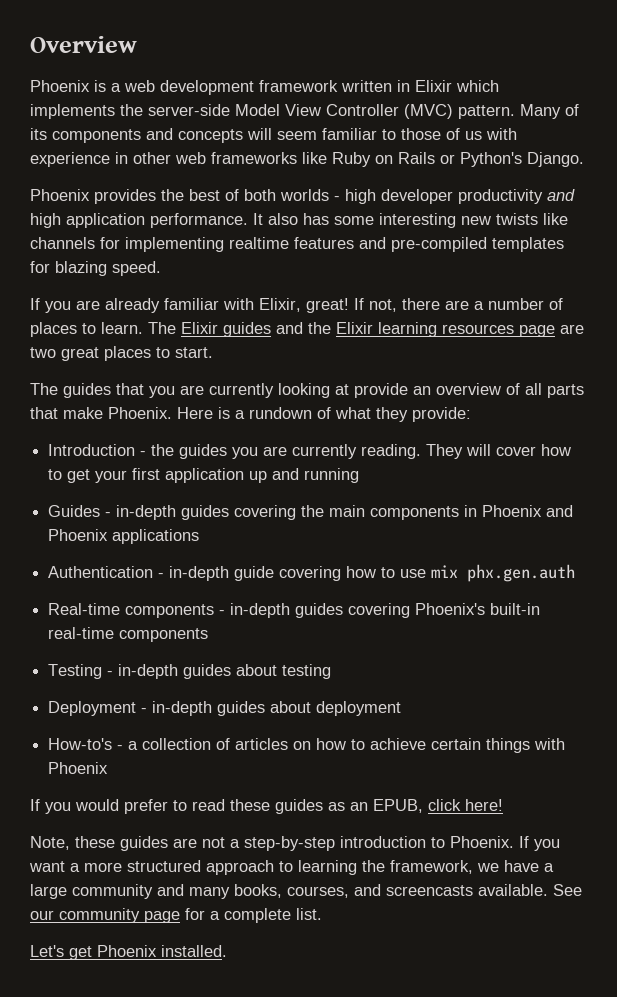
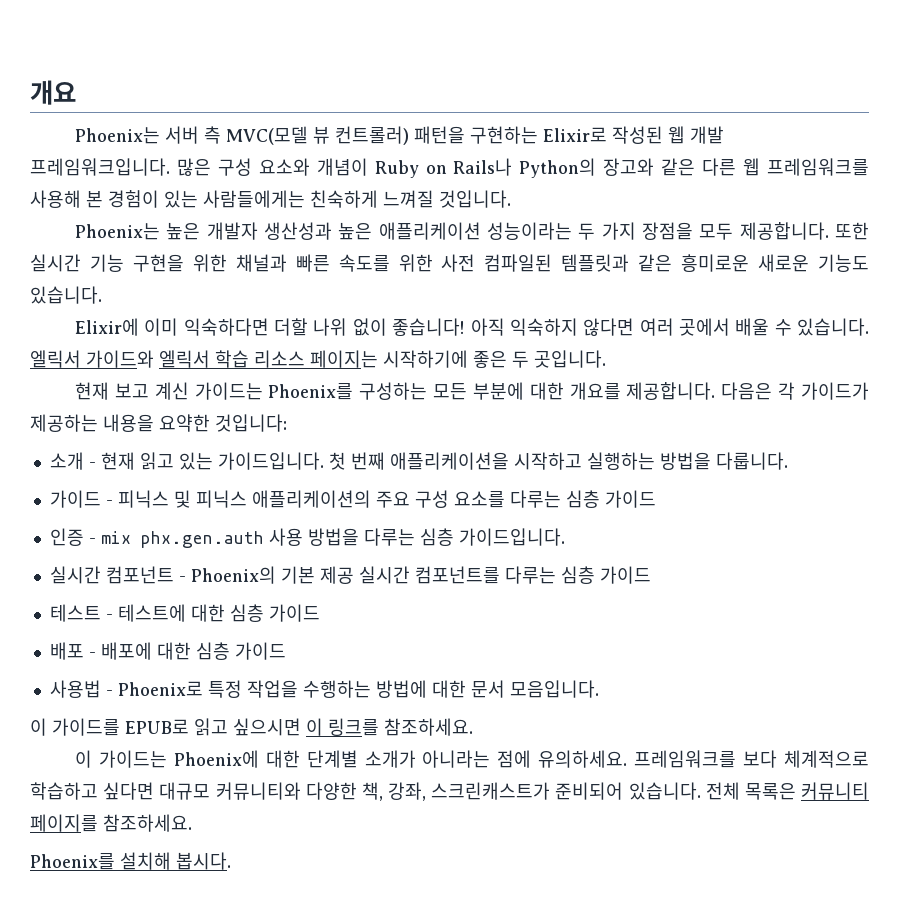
- Overview
- Phoenix is a web development framework written in Elixir which implements the server-side Model View Controller (MVC) pattern. Many of its components and concepts will seem familiar to those of us with experience in other web frameworks like Ruby on Rails or Python's Django.
- Phoenix provides the best of both worlds - high developer productivity and high application performance. It also has some interesting new twists like channels for implementing realtime features and pre-compiled templates for blazing speed.
- If you are already familiar with Elixir, great! If not, there are a number of places to learn. The Elixir guides and the Elixir learning resources page are two great places to start.
- The guides that you are currently looking at provide an overview of all parts that make Phoenix. Here is a rundown of what they provide:
- Introduction - the guides you are currently reading. They will cover how to get your first application up and running
- Guides - in-depth guides covering the main components in Phoenix and Phoenix applications
- Authentication - in-depth guide covering how to use mix phx.gen.auth
- Real-time components - in-depth guides covering Phoenix's built-in real-time components
- Testing - in-depth guides about testing
- Deployment - in-depth guides about deployment
- How-to's - a collection of articles on how to achieve certain things with Phoenix
- If you would prefer to read these guides as an EPUB, click here!
- Note, these guides are not a step-by-step introduction to Phoenix. If you want a more structured approach to learning the framework, we have a large community and many books, courses, and screencasts available. See our community page for a complete list.
- Let's get Phoenix installed.
+ 개요
+ Phoenix는 서버 측 MVC(모델 뷰 컨트롤러) 패턴을 구현하는 Elixir로 작성된 웹 개발 프레임워크입니다. 많은 구성 요소와 개념이 Ruby on Rails나 Python의 장고와 같은 다른 웹 프레임워크를 사용해 본 경험이 있는 사람들에게는 친숙하게 느껴질 것입니다.
+ Phoenix는 높은 개발자 생산성과 높은 애플리케이션 성능이라는 두 가지 장점을 모두 제공합니다. 또한 실시간 기능 구현을 위한 채널과 빠른 속도를 위한 사전 컴파일된 템플릿과 같은 흥미로운 새로운 기능도 있습니다.
+ Elixir에 이미 익숙하다면 더할 나위 없이 좋습니다! 아직 익숙하지 않다면 여러 곳에서 배울 수 있습니다. 엘릭서 가이드와 엘릭서 학습 리소스 페이지는 시작하기에 좋은 두 곳입니다.
+ 현재 보고 계신 가이드는 Phoenix를 구성하는 모든 부분에 대한 개요를 제공합니다. 다음은 각 가이드가 제공하는 내용을 요약한 것입니다:
+ 소개 - 현재 읽고 있는 가이드입니다. 첫 번째 애플리케이션을 시작하고 실행하는 방법을 다룹니다.
+ 가이드 - 피닉스 및 피닉스 애플리케이션의 주요 구성 요소를 다루는 심층 가이드
+ 인증 - mix phx.gen.auth 사용 방법을 다루는 심층 가이드입니다.
+ 실시간 컴포넌트 - Phoenix의 기본 제공 실시간 컴포넌트를 다루는 심층 가이드
+ 테스트 - 테스트에 대한 심층 가이드
+ 배포 - 배포에 대한 심층 가이드
+ 사용법 - Phoenix로 특정 작업을 수행하는 방법에 대한 문서 모음입니다.
+ 이 가이드를 EPUB로 읽고 싶으시면 이 링크를 참조하세요.
+ 이 가이드는 Phoenix에 대한 단계별 소개가 아니라는 점에 유의하세요. 프레임워크를 보다 체계적으로 학습하고 싶다면 대규모 커뮤니티와 다양한 책, 강좌, 스크린캐스트가 준비되어 있습니다. 전체 목록은 커뮤니티 페이지를 참조하세요.
+ Phoenix를 설치해 봅시다.

